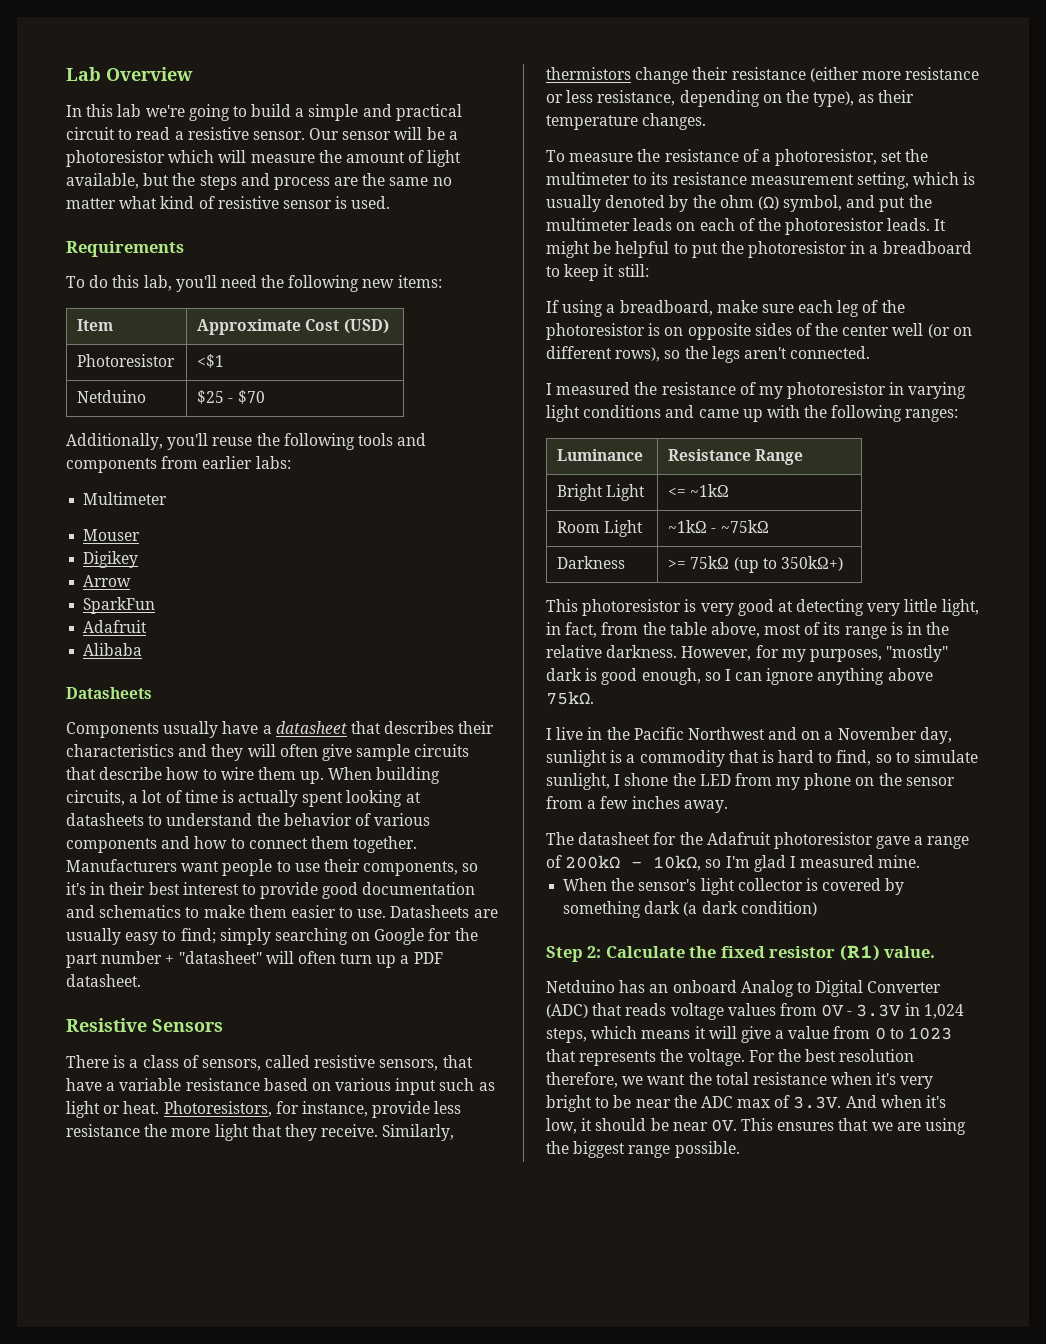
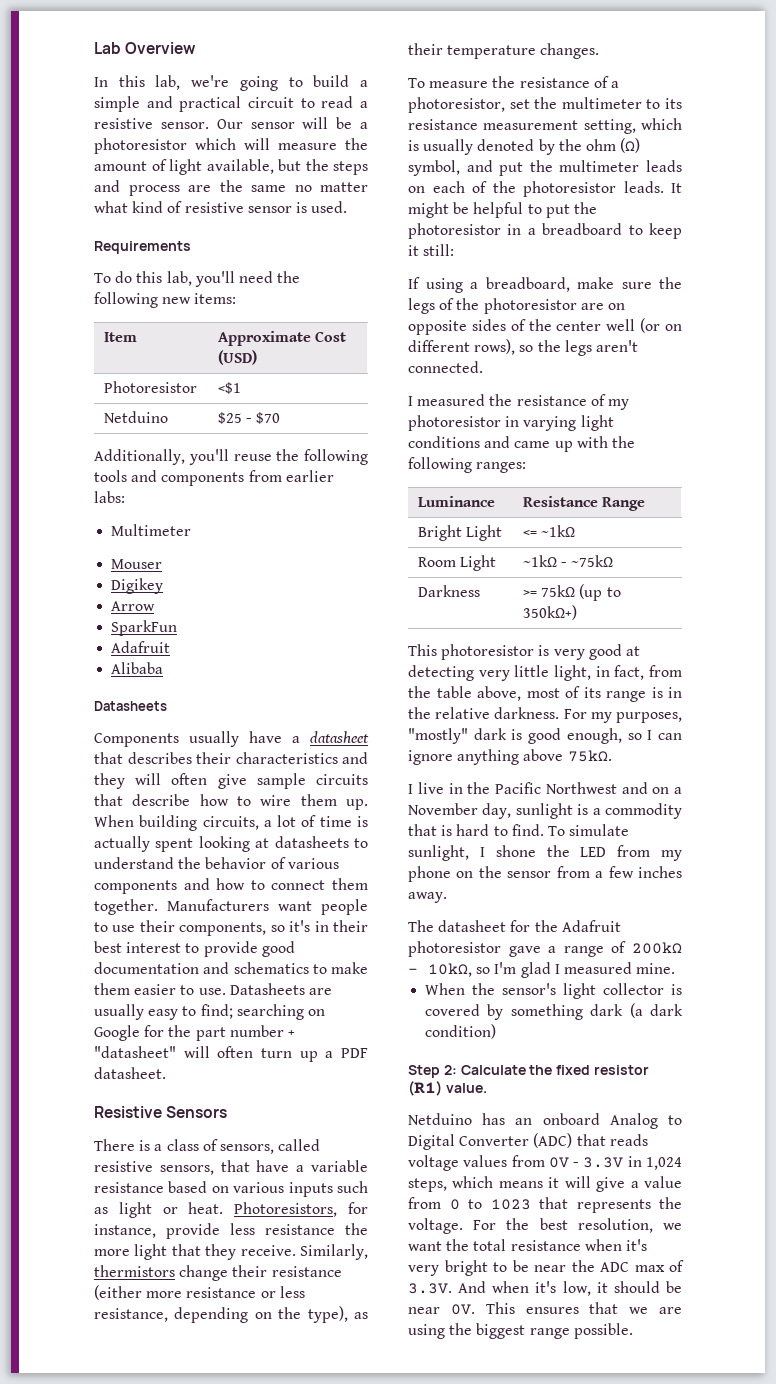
- In this lab we're going to build a simple and practical circuit to read a resistive sensor.
+ In this lab, we're going to build a simple and practical circuit to read a resistive sensor.
- Datasheets are usually easy to find; simply searching on Google for the part number + "datasheet" will often turn up a PDF datasheet.
+ Datasheets are usually easy to find; searching on Google for the part number + "datasheet" will often turn up a PDF datasheet.
- There is a class of sensors, called resistive sensors, that have a variable resistance based on various input such as light or heat.
+ There is a class of sensors, called resistive sensors, that have a variable resistance based on various inputs such as light or heat.
- If using a breadboard, make sure each leg of the photoresistor is on opposite sides of the center well (or on different rows), so the legs aren't connected.
+ If using a breadboard, make sure the legs of the photoresistor are on opposite sides of the center well (or on different rows), so the legs aren't connected.
- However, for my purposes, "mostly" dark is good enough, so I can ignore anything above 75kΩ.
+ For my purposes, "mostly" dark is good enough, so I can ignore anything above 75kΩ.
- I live in the Pacific Northwest and on a November day, sunlight is a commodity that is hard to find, so to simulate sunlight, I shone the LED from my phone on the sensor from a few inches away.
+ I live in the Pacific Northwest and on a November day, sunlight is a commodity that is hard to find. To simulate sunlight, I shone the LED from my phone on the sensor from a few inches away.
- For the best resolution therefore, we want the total resistance when it's very bright to be near the ADC max of 3.3V. And when it's low, it should be near 0V.
+ For the best resolution, we want the total resistance when it's very bright to be near the ADC max of 3.3V. And when it's low, it should be near 0V.

